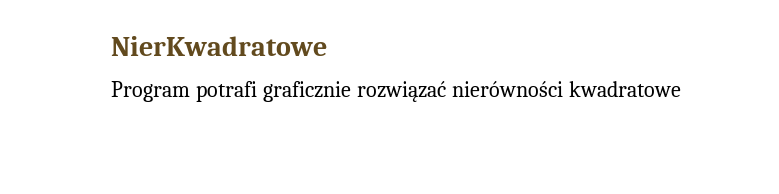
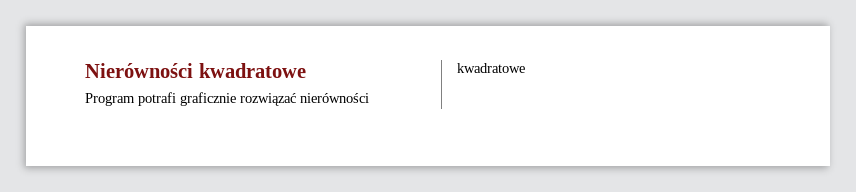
- NierKwadratowe
+ Nierówności kwadratowe

